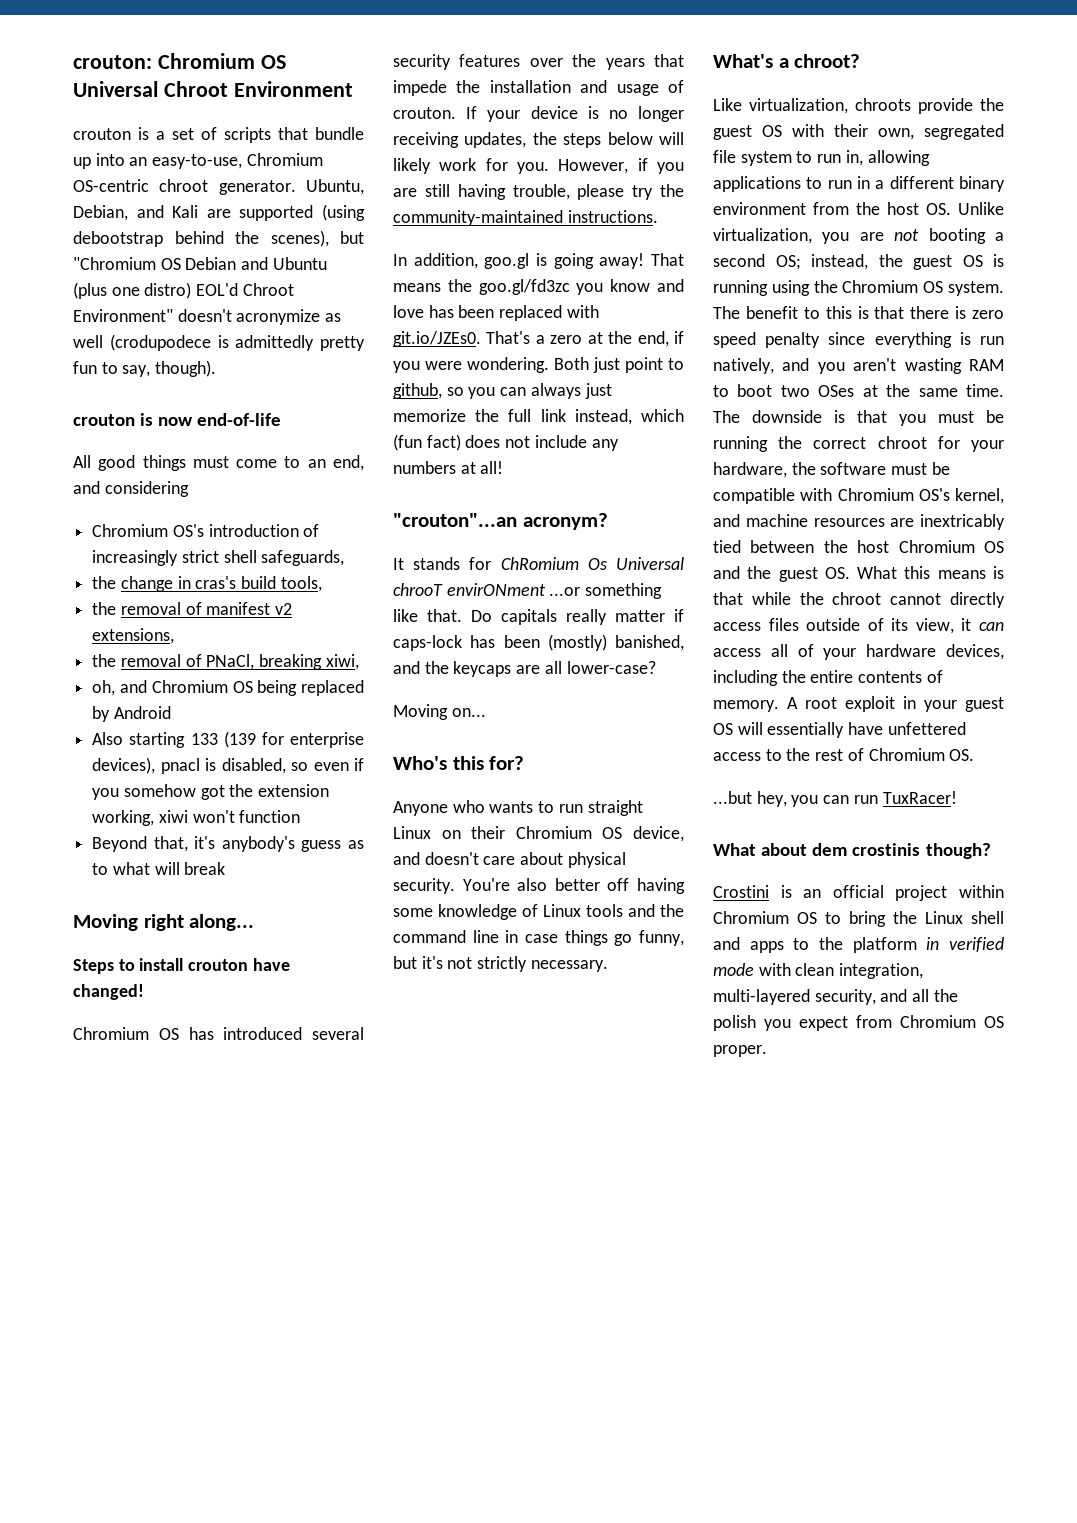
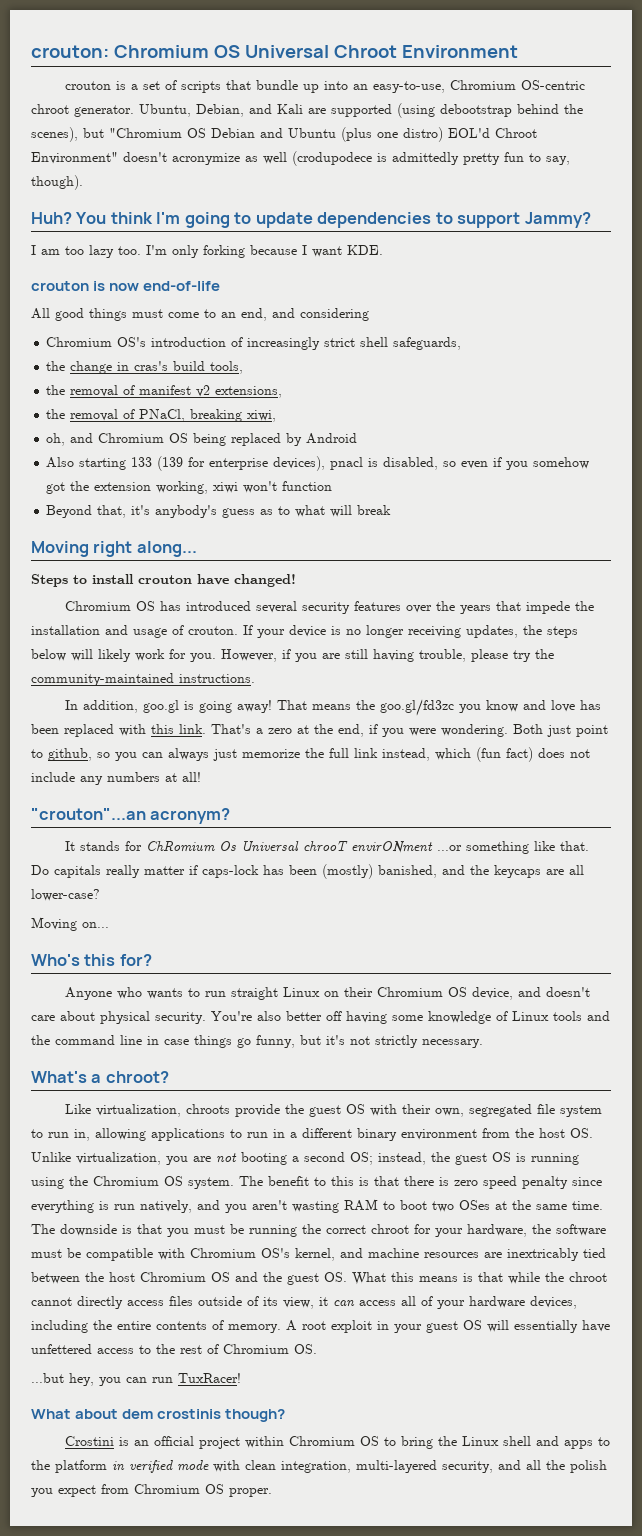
+ Huh? You think I'm going to update dependencies to support Jammy?
+ I am too lazy too. I'm only forking because I want KDE.
- That means the goo.gl/fd3zc you know and love has been replaced with git.io/JZEs0. That's a zero at the end, if you were wondering.
+ That means the goo.gl/fd3zc you know and love has been replaced with this link. That's a zero at the end, if you were wondering.

